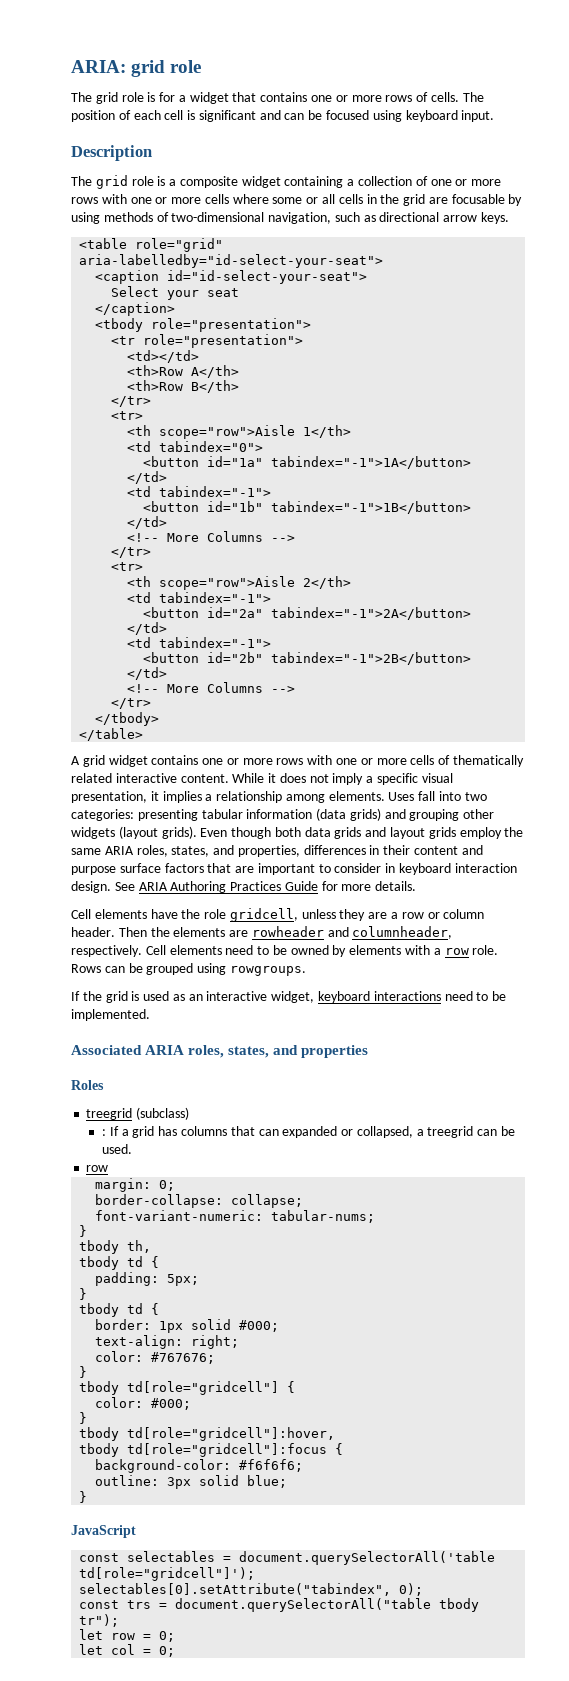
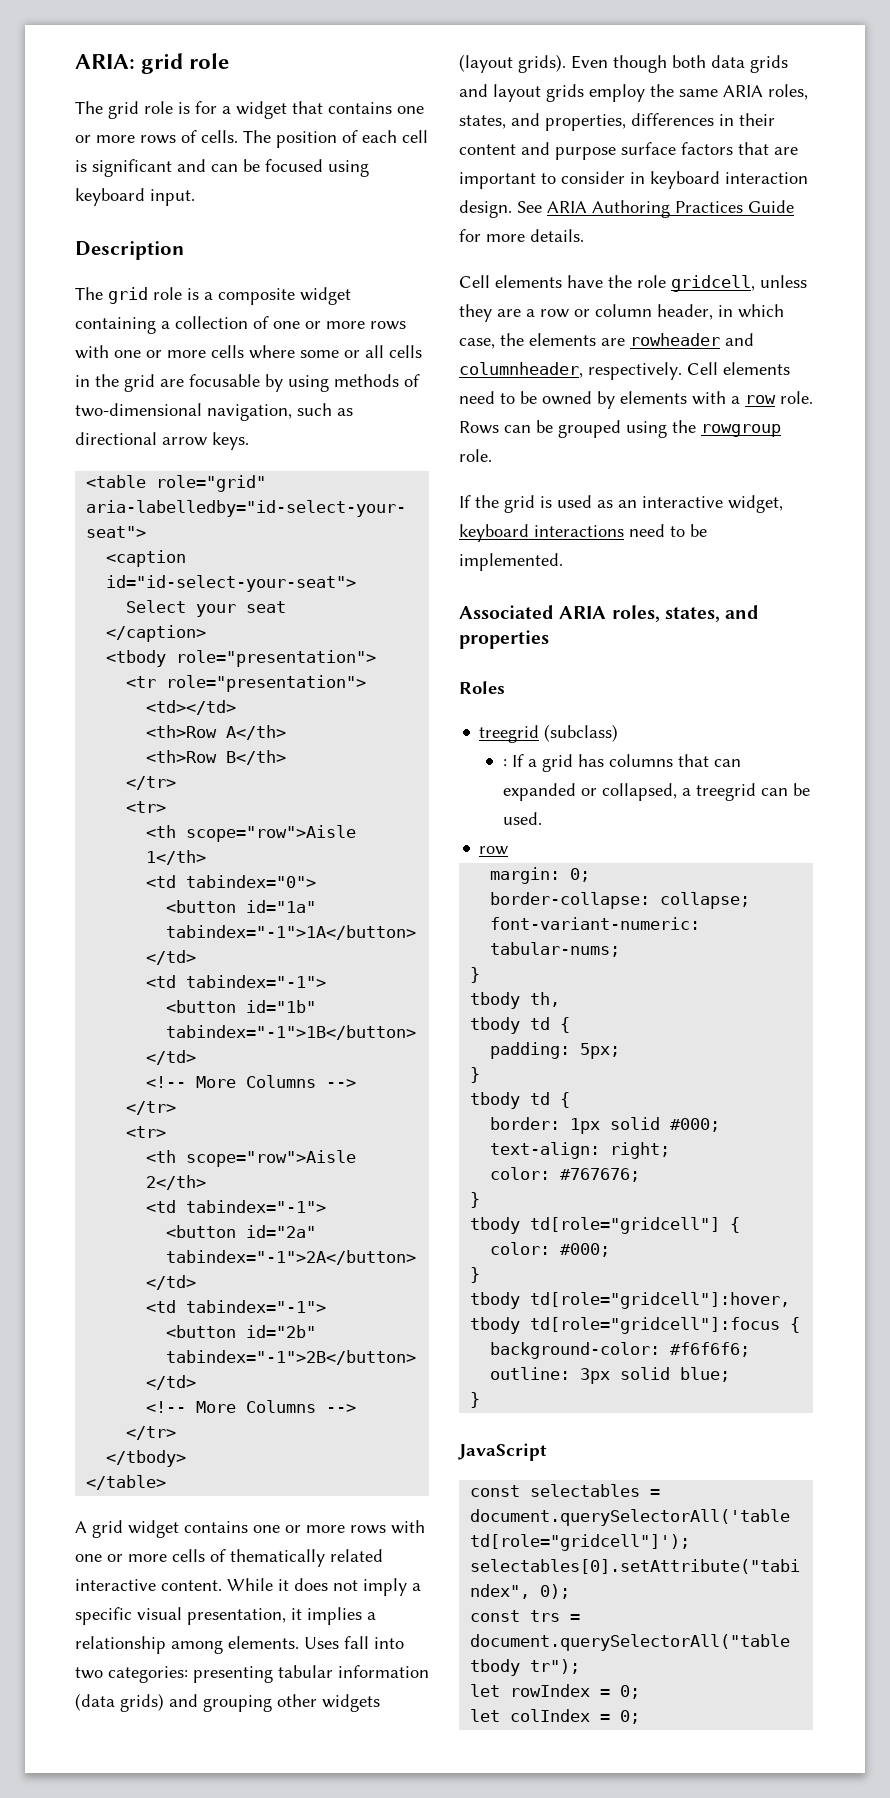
- Cell elements have the role gridcell, unless they are a row or column header. Then the elements are rowheader and columnheader, respectively.
+ Cell elements have the role gridcell, unless they are a row or column header, in which case, the elements are rowheader and columnheader, respectively.
- Rows can be grouped using rowgroups.
+ Rows can be grouped using the rowgroup role.
- let row = 0;
+ let rowIndex = 0;
- let col = 0;
+ let colIndex = 0;

